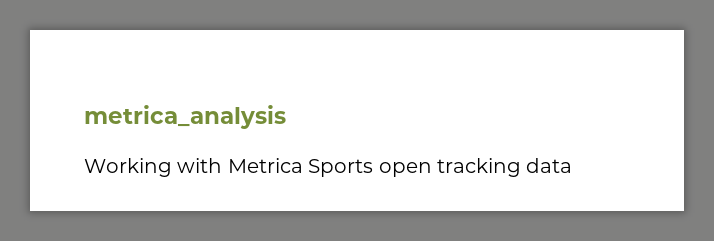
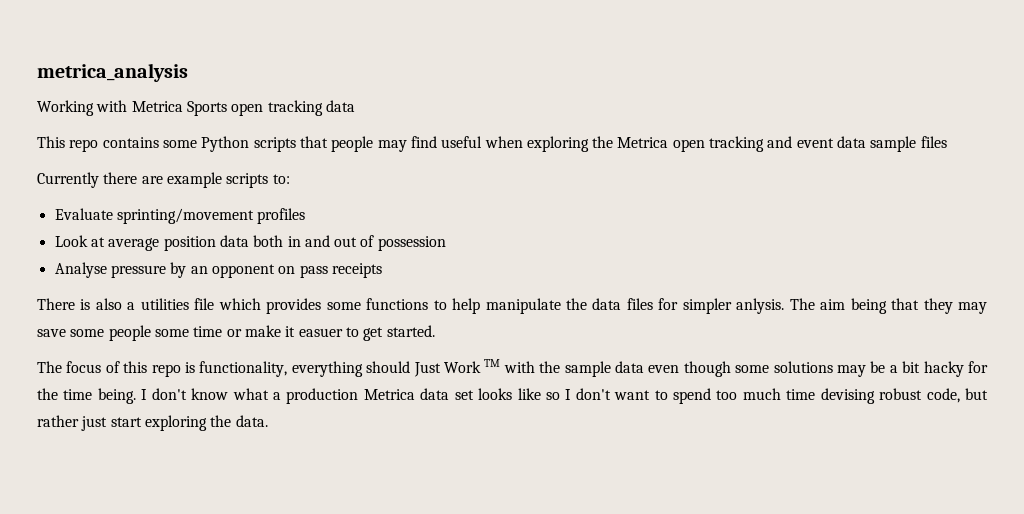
+ This repo contains some Python scripts that people may find useful when exploring the Metrica open tracking and event data sample files
+ Currently there are example scripts to:
+ Evaluate sprinting/movement profiles
+ Look at average position data both in and out of possession
+ Analyse pressure by an opponent on pass receipts
+ There is also a utilities file which provides some functions to help manipulate the data files for simpler anlysis. The aim being that they may save some people some time or make it easuer to get started.
+ The focus of this repo is functionality, everything should Just Work TM with the sample data even though some solutions may be a bit hacky for the time being. I don't know what a production Metrica data set looks like so I don't want to spend too much time devising robust code, but rather just start exploring the data.

